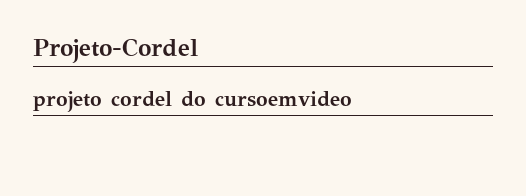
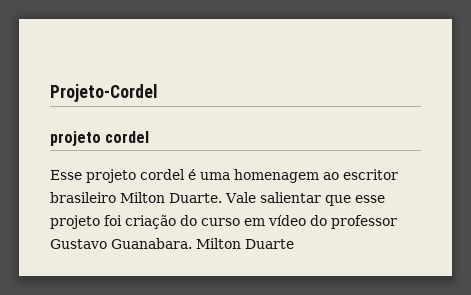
  Projeto-Cordel
- projeto cordel do cursoemvideo
+ projeto cordel
+ Esse projeto cordel é uma homenagem ao escritor brasileiro Milton Duarte. Vale salientar que esse projeto foi criação do curso em vídeo do professor Gustavo Guanabara. Milton Duarte

